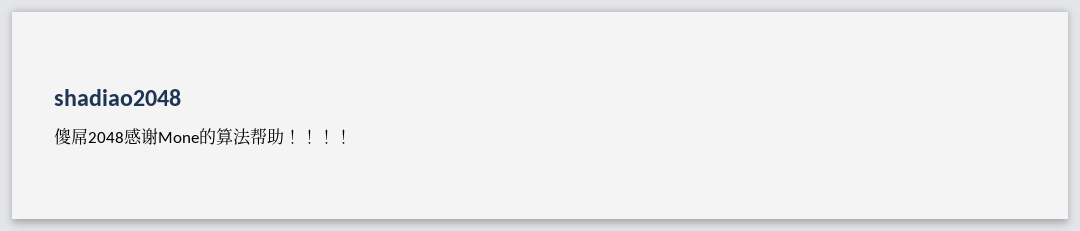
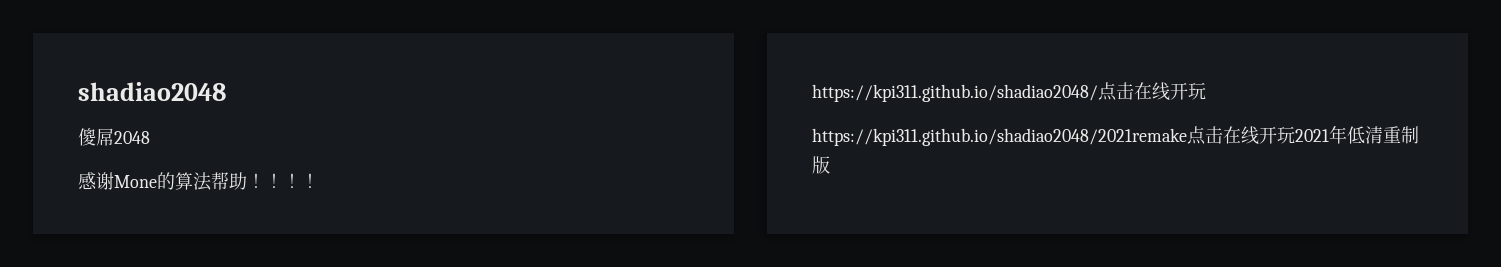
- 傻屌2048感谢Mone的算法帮助！
+ 傻屌2048
+ 感谢Mone的算法帮助！
+ https://kpi311.github.io/shadiao2048/点击在线开玩
+ https://kpi311.github.io/shadiao2048/2021remake点击在线开玩2021年低清重制版

